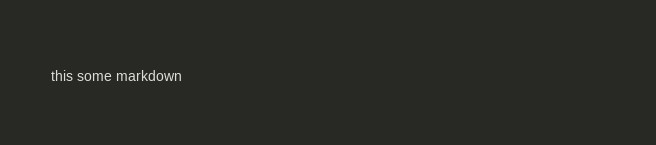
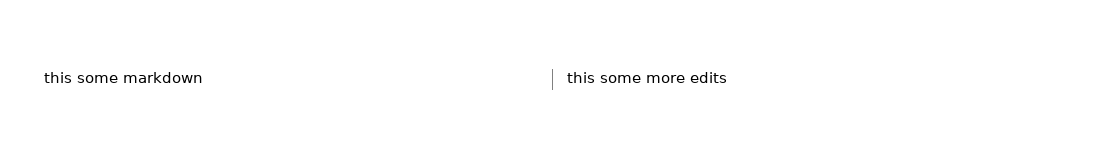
+ this some more edits

